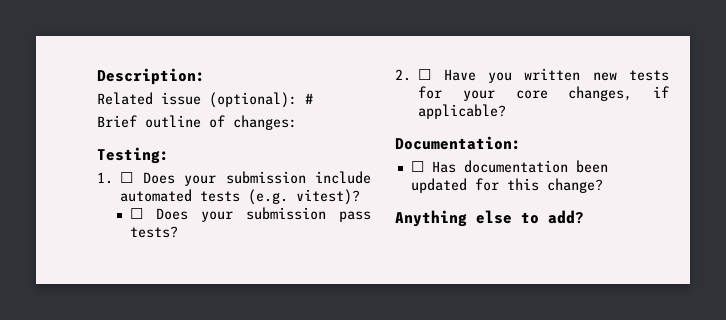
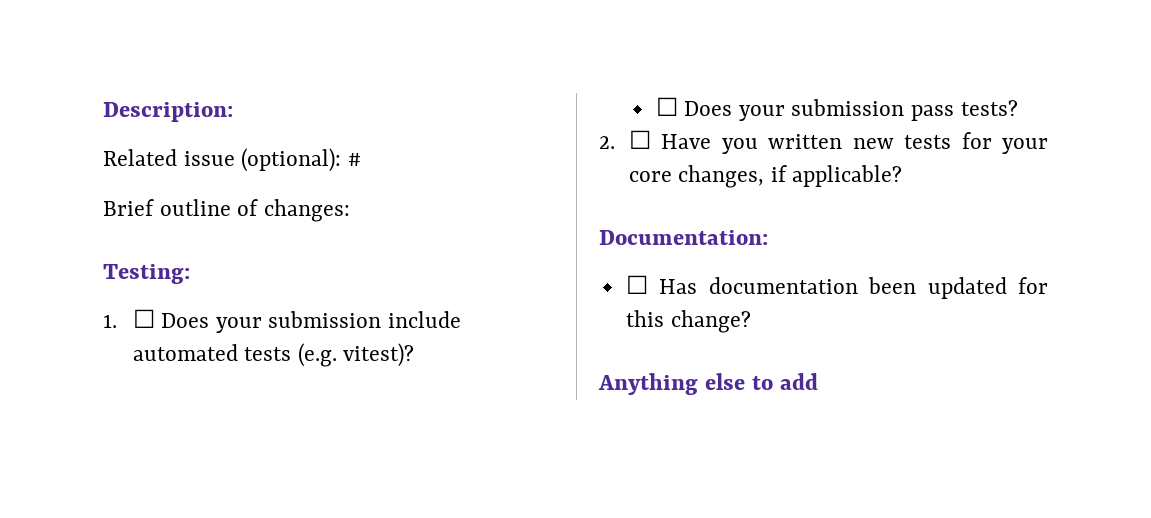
- Anything else to add?
+ Anything else to add

